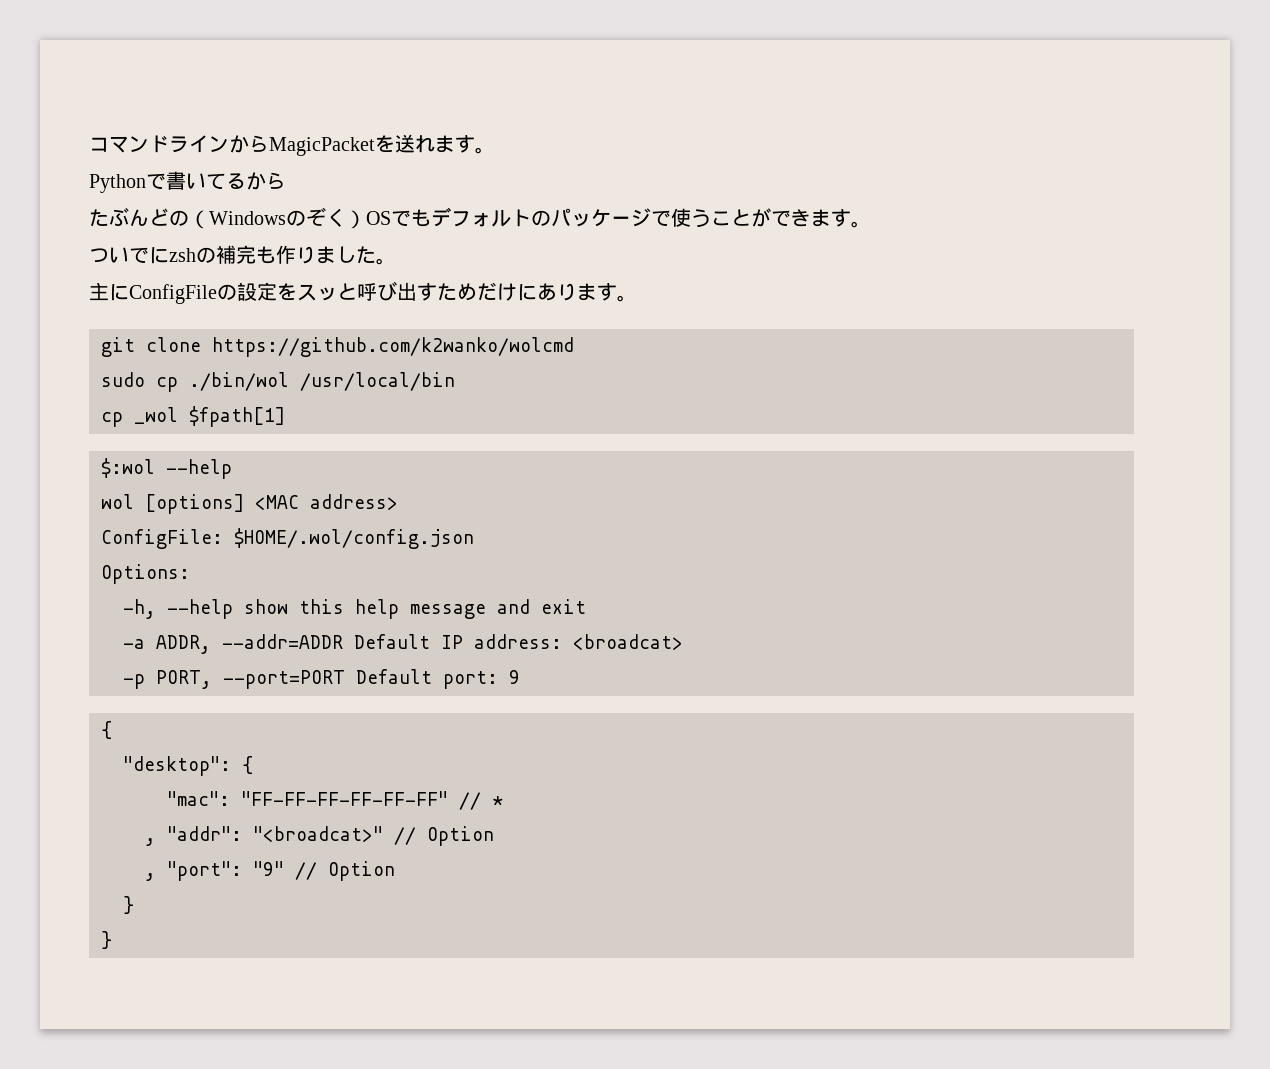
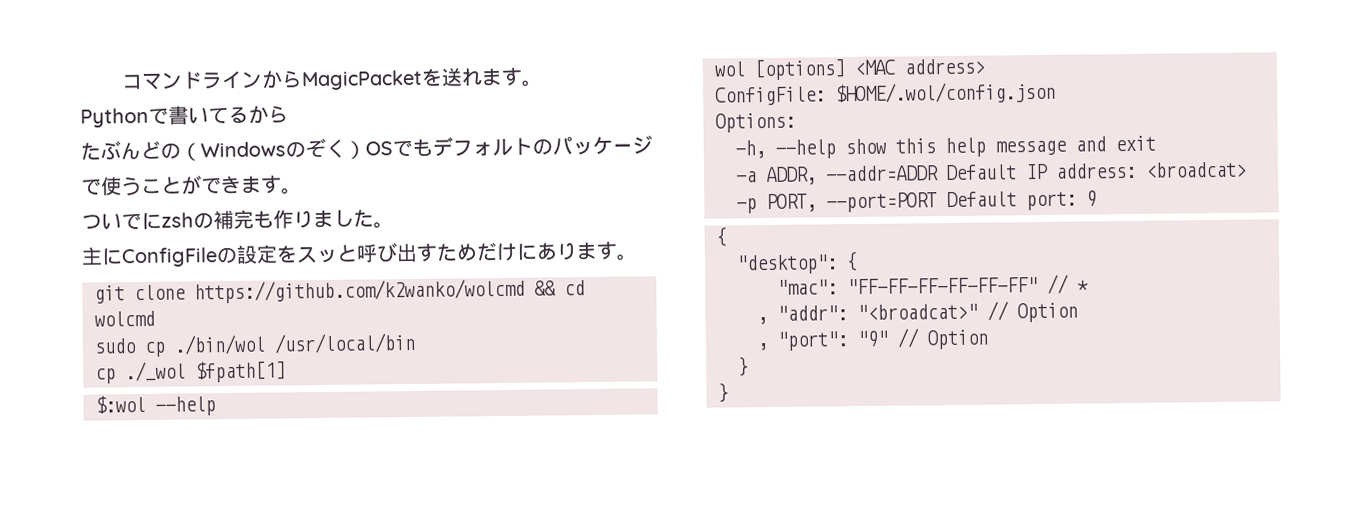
- git clone https://github.com/k2wanko/wolcmd
+ git clone https://github.com/k2wanko/wolcmd && cd wolcmd
- cp _wol $fpath[1]
+ cp ./_wol $fpath[1]

